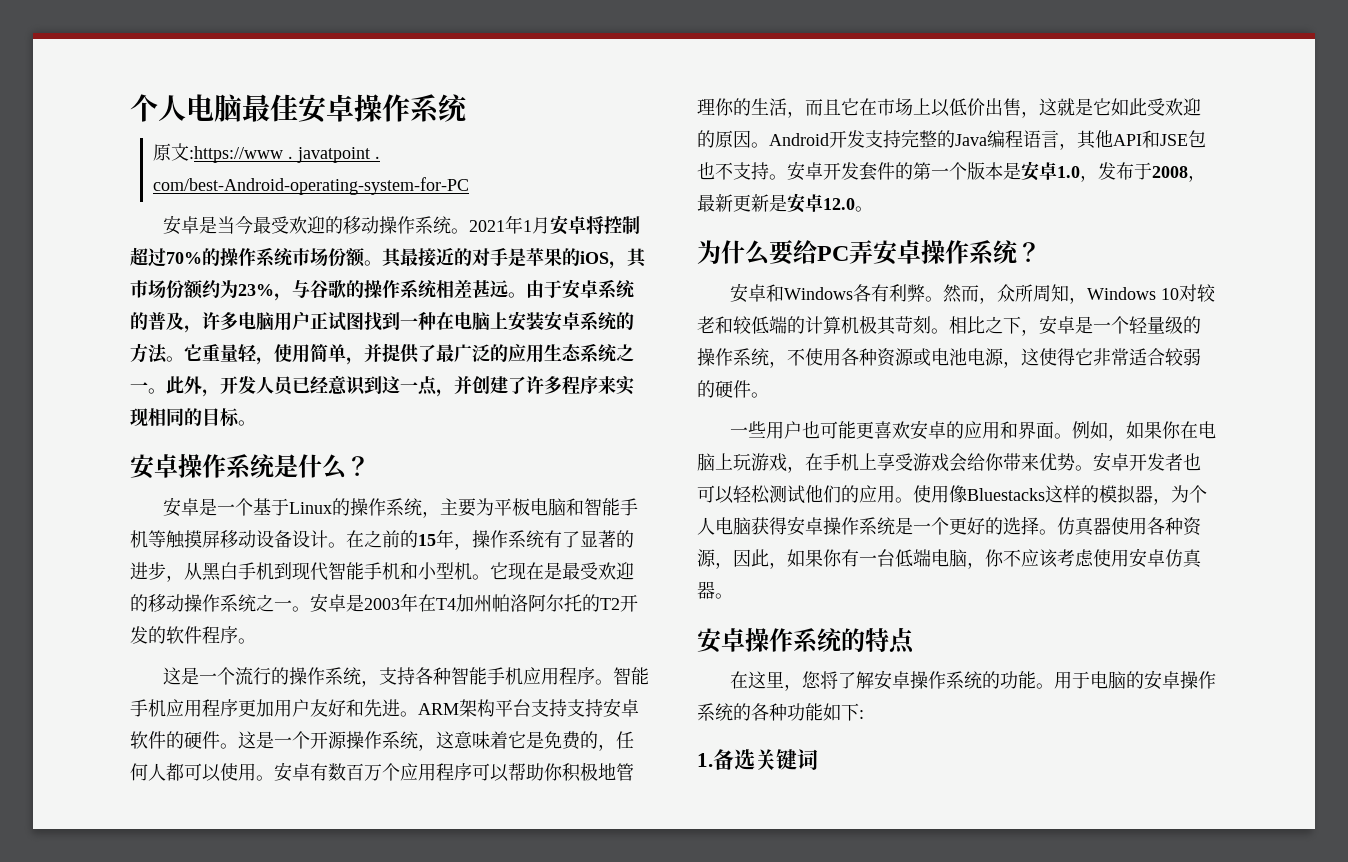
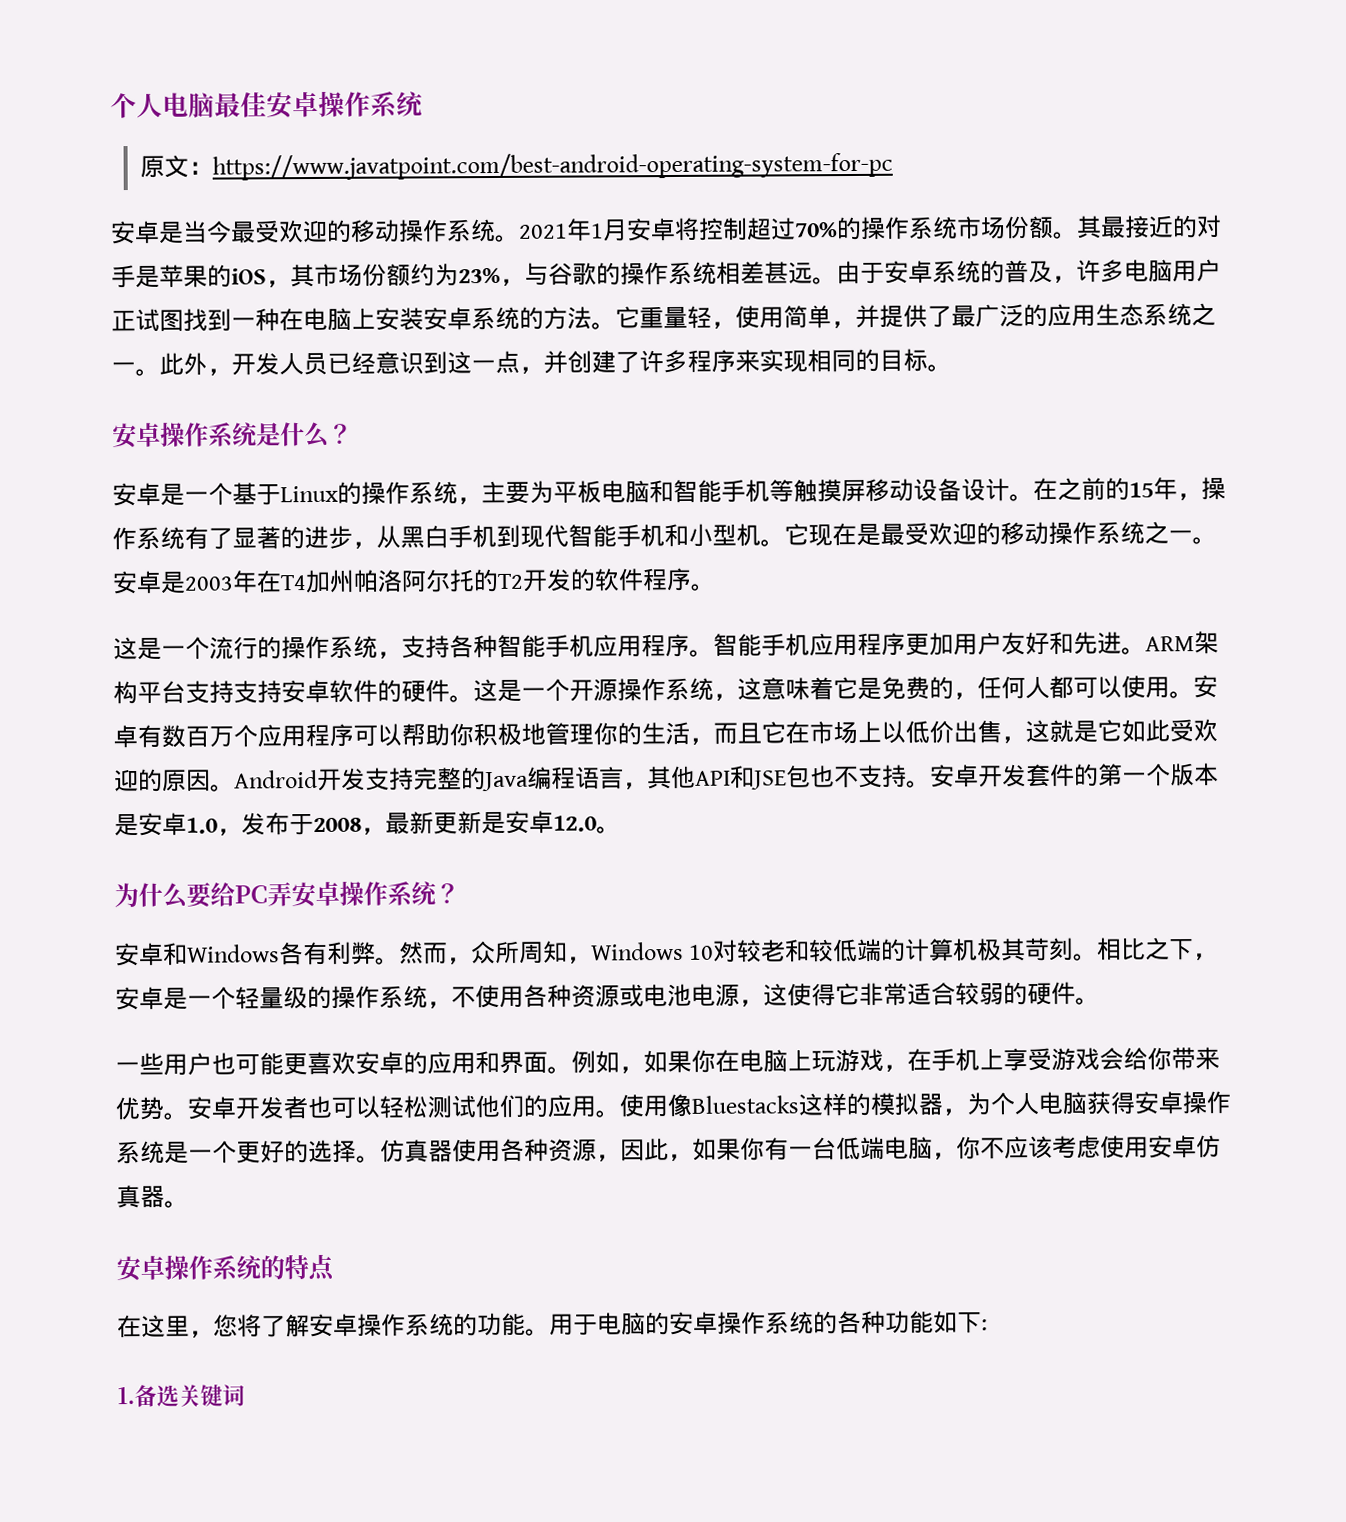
- 原文:https://www . javatpoint . com/best-Android-operating-system-for-PC
+ 原文：https://www.javatpoint.com/best-android-operating-system-for-pc

